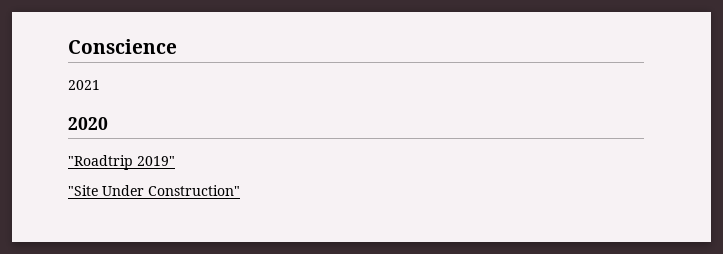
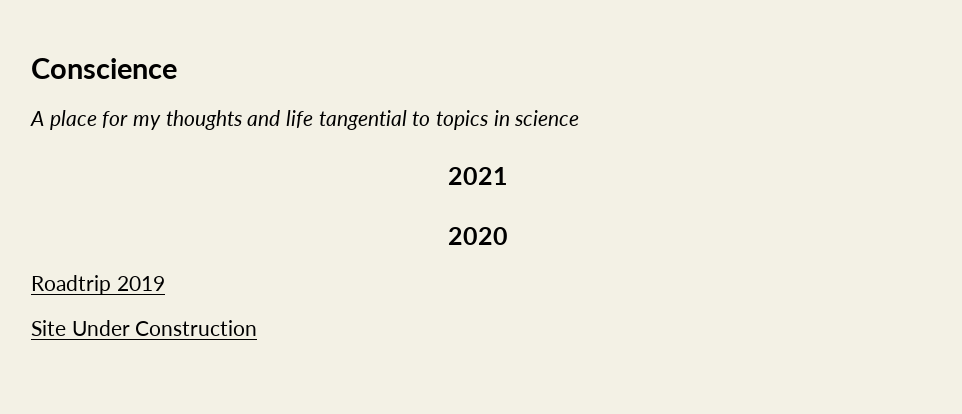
+ A place for my thoughts and life tangential to topics in science
  2021
  2020
- "Roadtrip 2019"
- "Site Under Construction"
+ Roadtrip 2019
+ Site Under Construction

